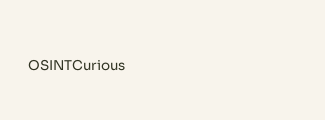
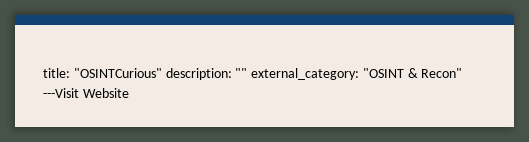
- OSINTCurious
+ title: "OSINTCurious" description: "" external_category: "OSINT & Recon" ---Visit Website

